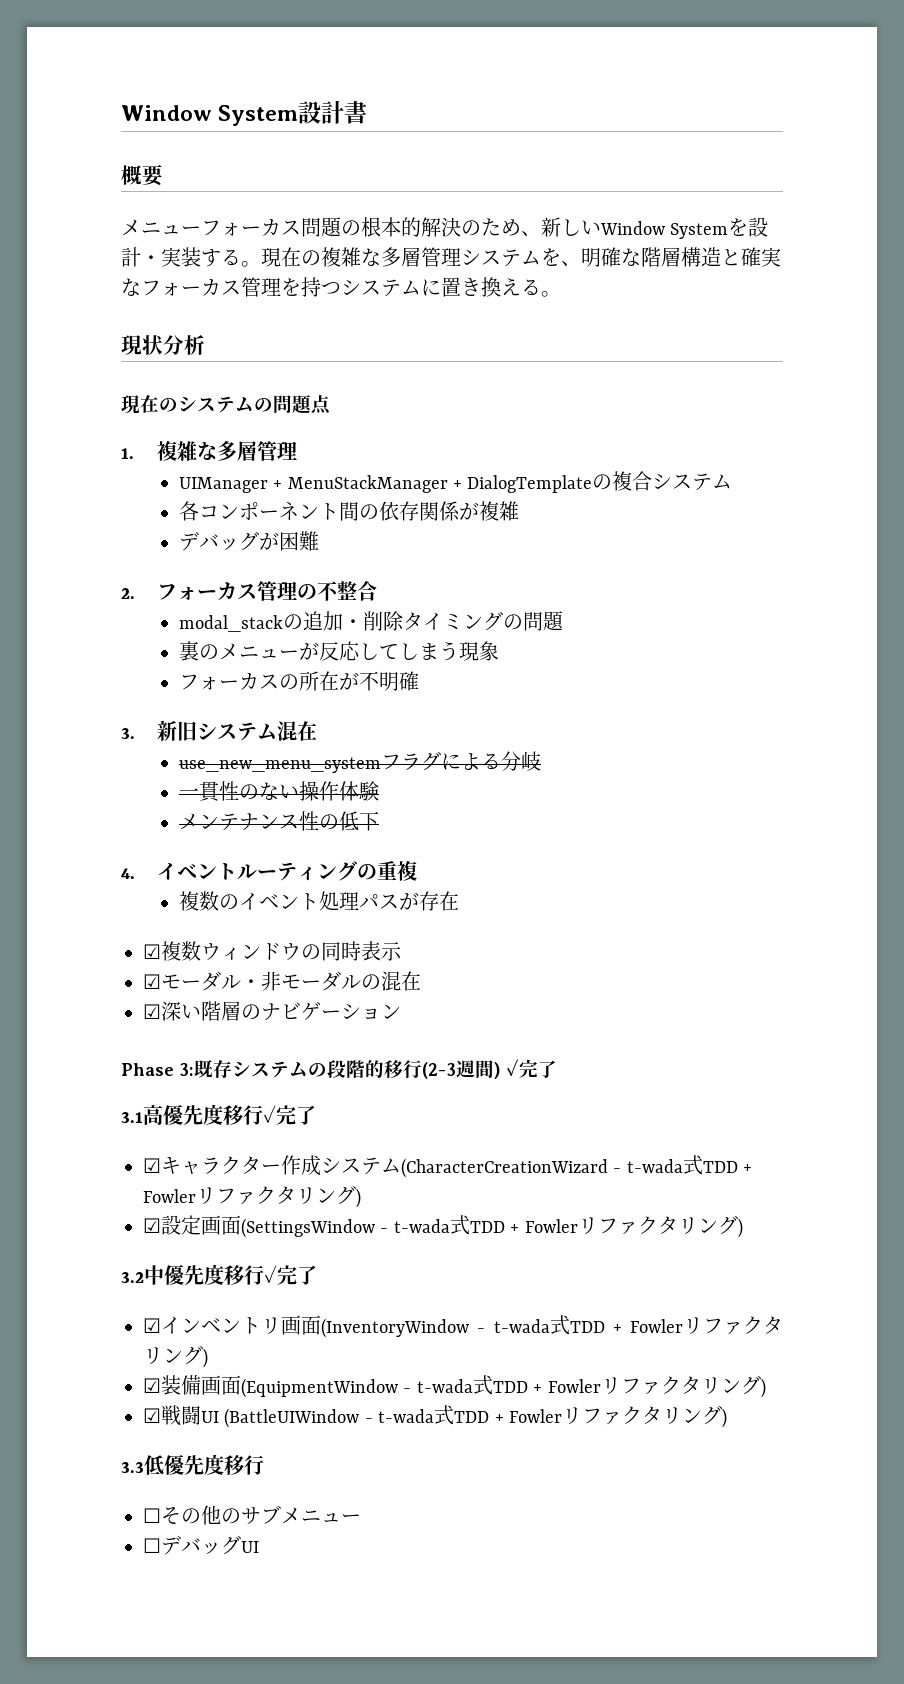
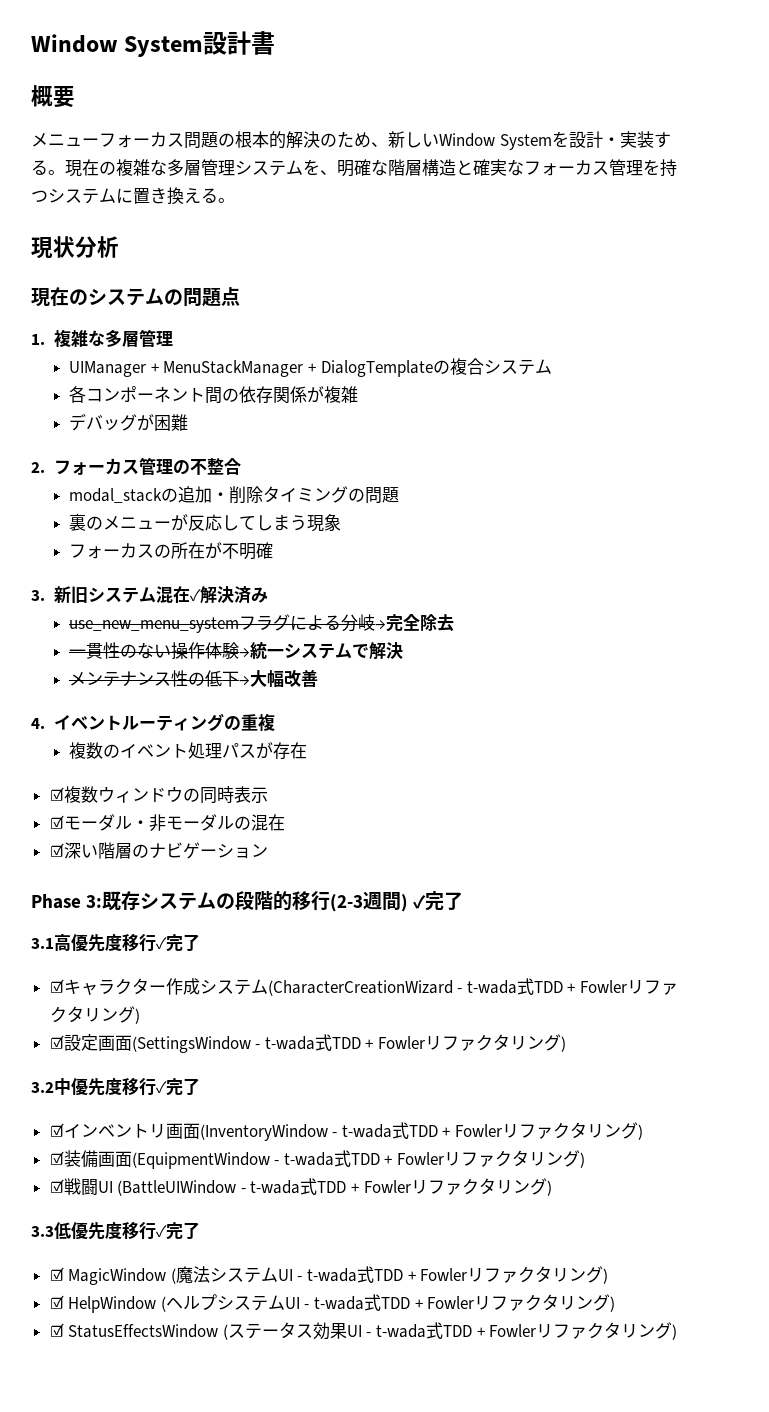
- 3.新旧システム混在
+ 3.新旧システム混在✓解決済み
- use_new_menu_systemフラグによる分岐
+ use_new_menu_systemフラグによる分岐→完全除去
- 一貫性のない操作体験
+ 一貫性のない操作体験→統一システムで解決
- メンテナンス性の低下
+ メンテナンス性の低下→大幅改善
- 3.3低優先度移行
- ☐その他のサブメニュー
- ☐デバッグUI
+ 3.3低優先度移行✓完了
+ ☑ MagicWindow (魔法システムUI - t-wada式TDD + Fowlerリファクタリング)
+ ☑ HelpWindow (ヘルプシステムUI - t-wada式TDD + Fowlerリファクタリング)
+ ☑ StatusEffectsWindow (ステータス効果UI - t-wada式TDD + Fowlerリファクタリング)

